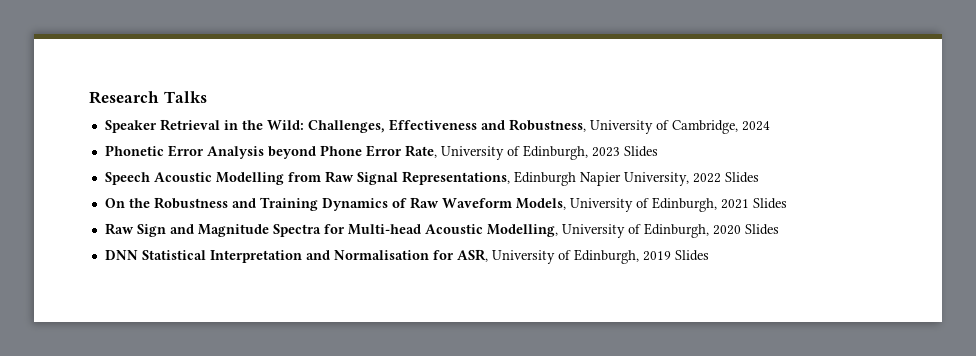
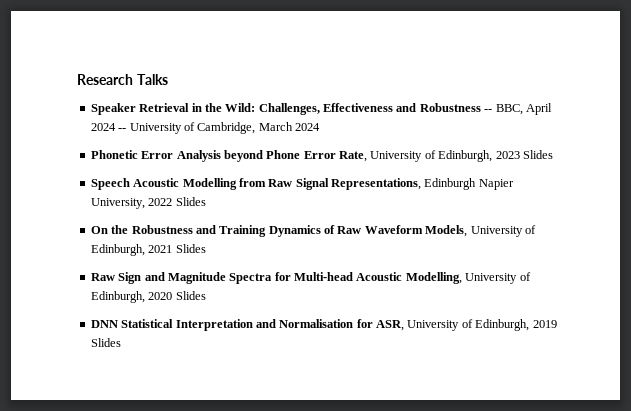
- Speaker Retrieval in the Wild: Challenges, Effectiveness and Robustness, University of Cambridge, 2024
+ Speaker Retrieval in the Wild: Challenges, Effectiveness and Robustness -- BBC, April 2024 -- University of Cambridge, March 2024

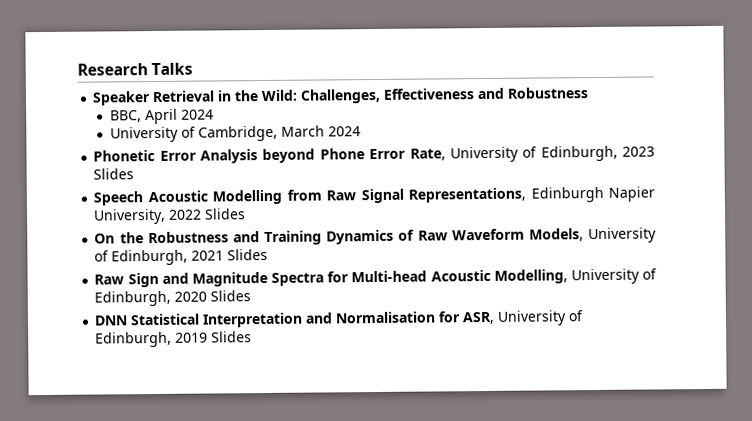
- Speaker Retrieval in the Wild: Challenges, Effectiveness and Robustness -- BBC, April 2024 -- University of Cambridge, March 2024
+ Speaker Retrieval in the Wild: Challenges, Effectiveness and Robustness
+ BBC, April 2024
+ University of Cambridge, March 2024

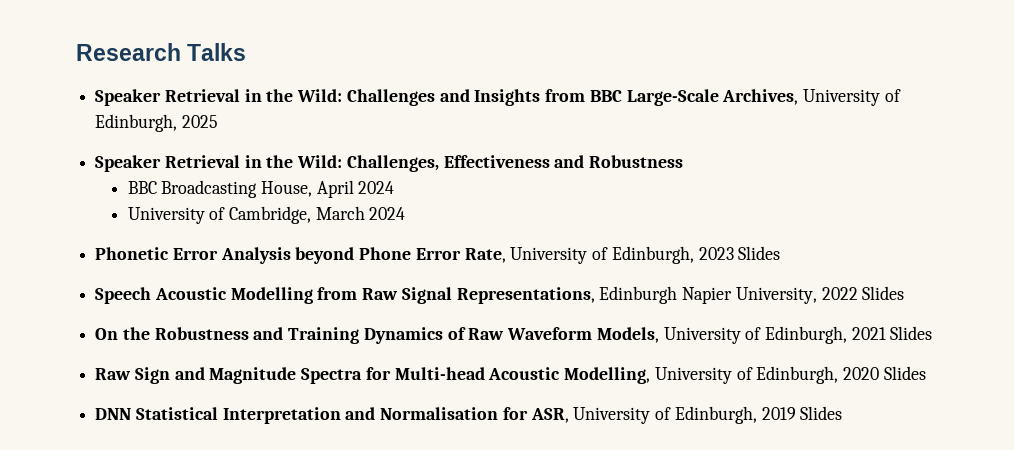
+ Speaker Retrieval in the Wild: Challenges and Insights from BBC Large-Scale Archives, University of Edinburgh, 2025
- BBC, April 2024
+ BBC Broadcasting House, April 2024

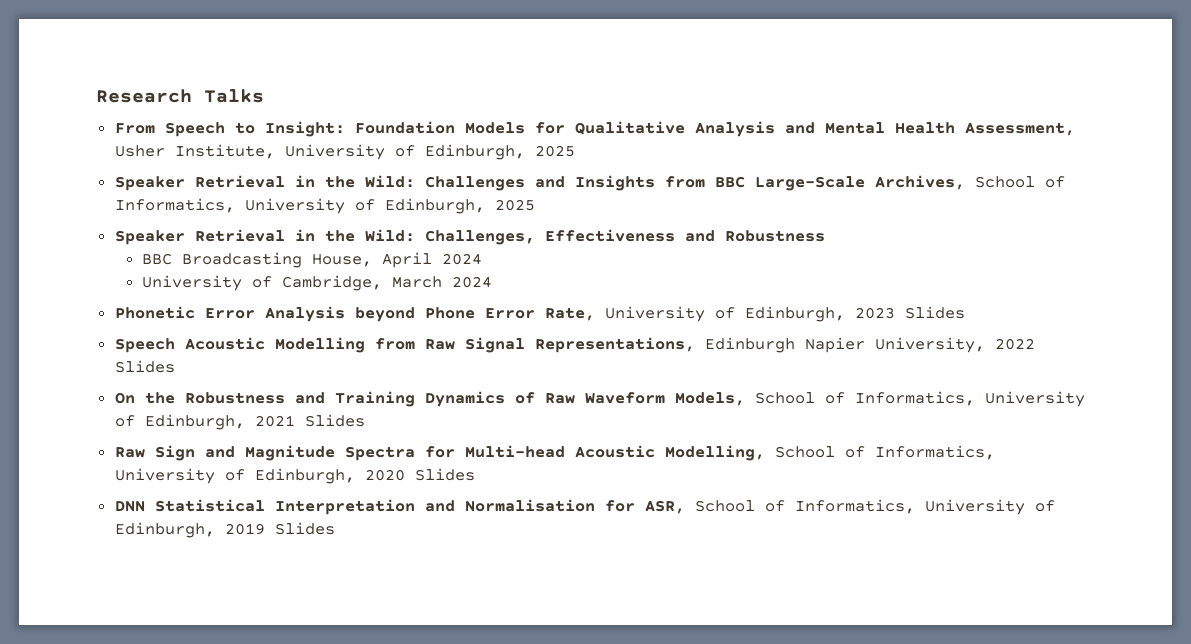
+ From Speech to Insight: Foundation Models for Qualitative Analysis and Mental Health Assessment, Usher Institute, University of Edinburgh, 2025
- Speaker Retrieval in the Wild: Challenges and Insights from BBC Large-Scale Archives, University of Edinburgh, 2025
+ Speaker Retrieval in the Wild: Challenges and Insights from BBC Large-Scale Archives, School of Informatics, University of Edinburgh, 2025
- On the Robustness and Training Dynamics of Raw Waveform Models, University of Edinburgh, 2021 Slides
+ On the Robustness and Training Dynamics of Raw Waveform Models, School of Informatics, University of Edinburgh, 2021 Slides
- Raw Sign and Magnitude Spectra for Multi-head Acoustic Modelling, University of Edinburgh, 2020 Slides
+ Raw Sign and Magnitude Spectra for Multi-head Acoustic Modelling, School of Informatics, University of Edinburgh, 2020 Slides
- DNN Statistical Interpretation and Normalisation for ASR, University of Edinburgh, 2019 Slides
+ DNN Statistical Interpretation and Normalisation for ASR, School of Informatics, University of Edinburgh, 2019 Slides

